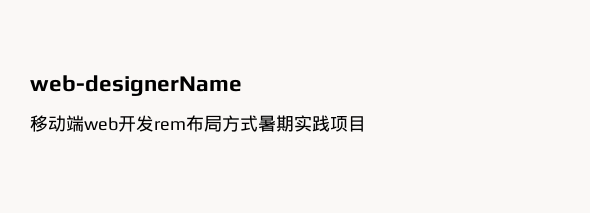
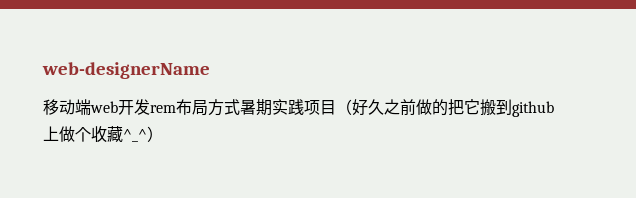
- 移动端web开发rem布局方式暑期实践项目
+ 移动端web开发rem布局方式暑期实践项目（好久之前做的把它搬到github上做个收藏^_^）

